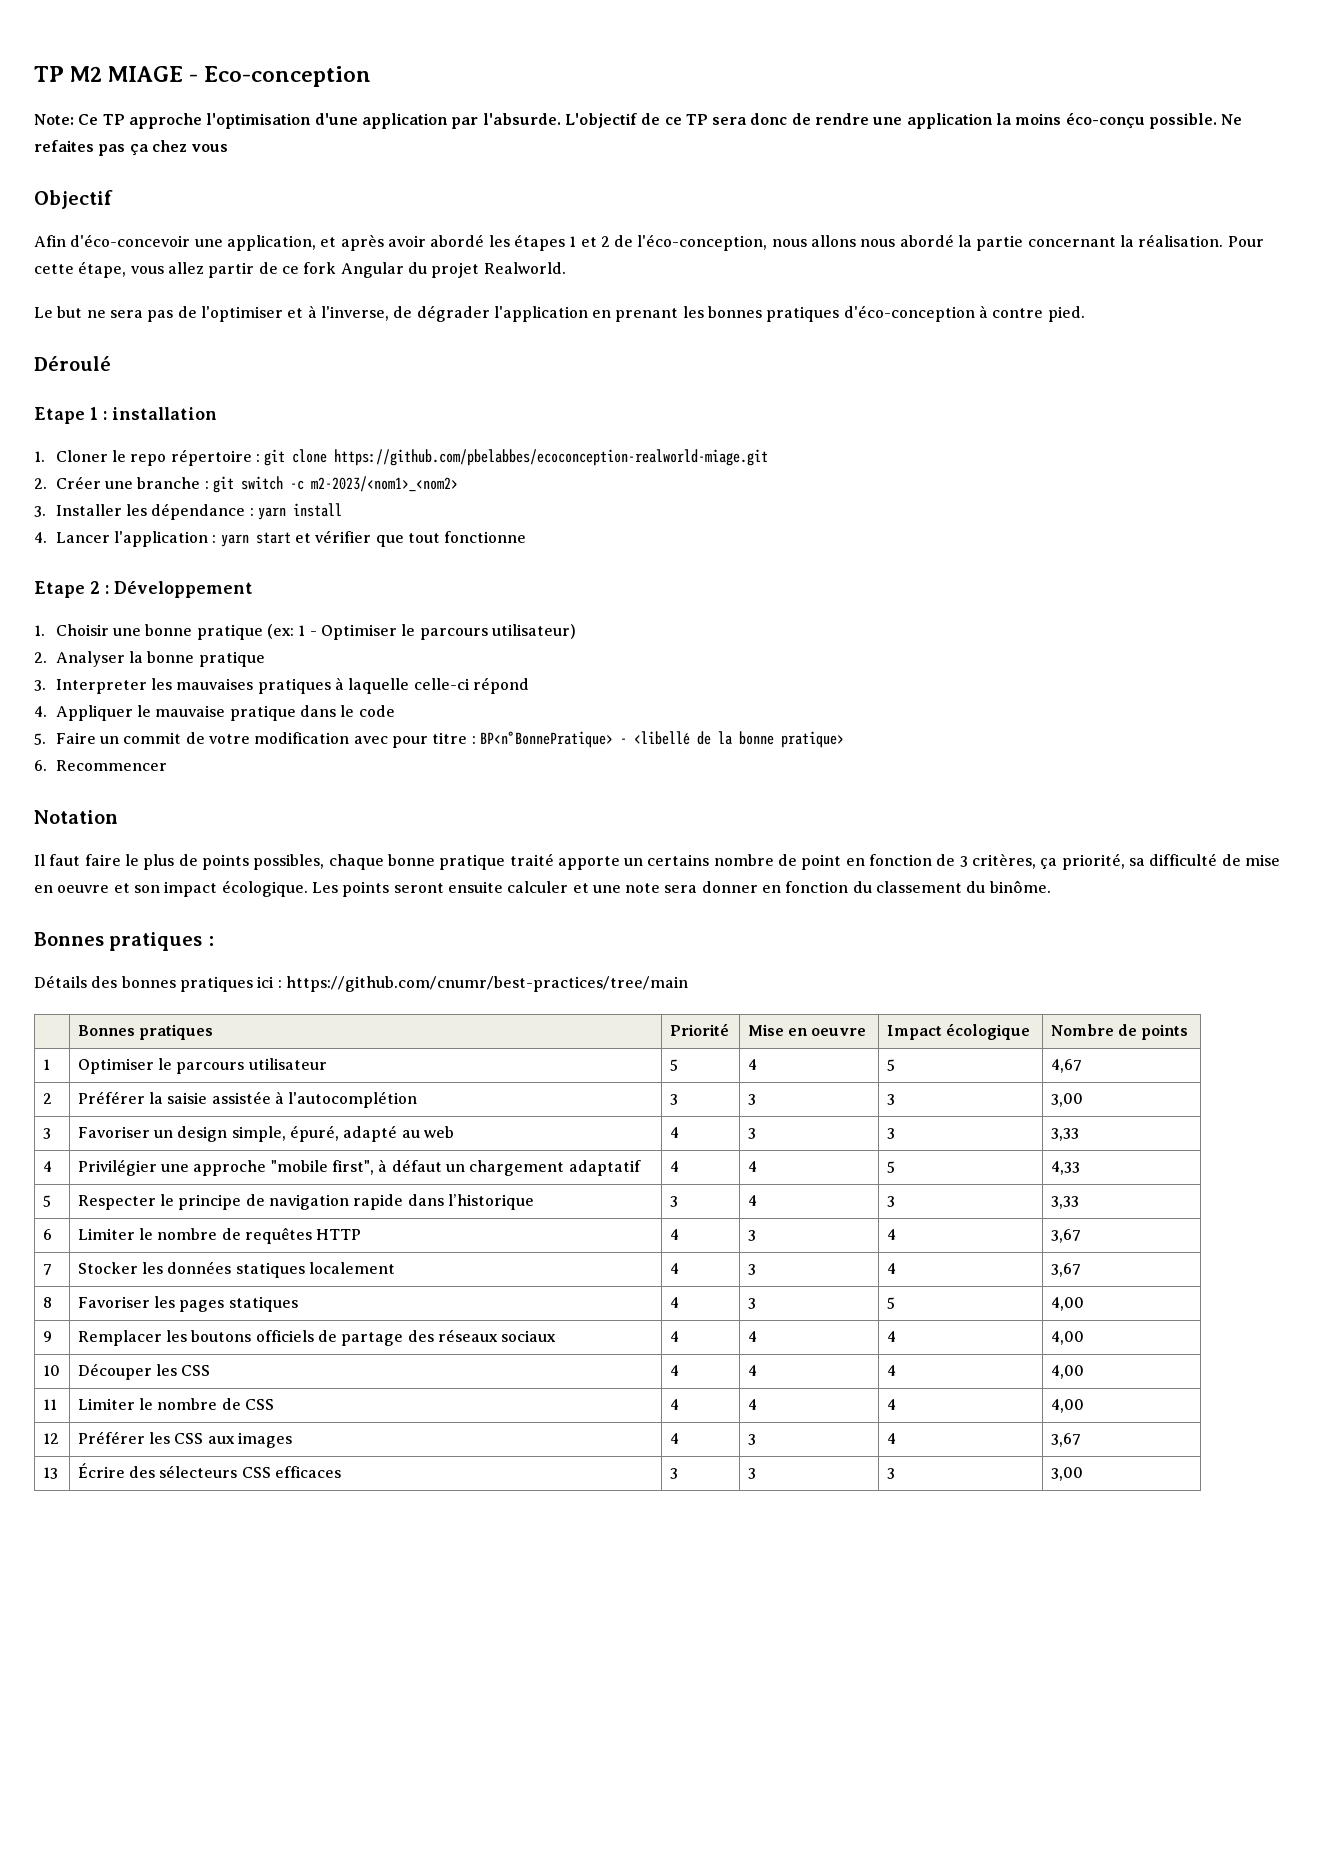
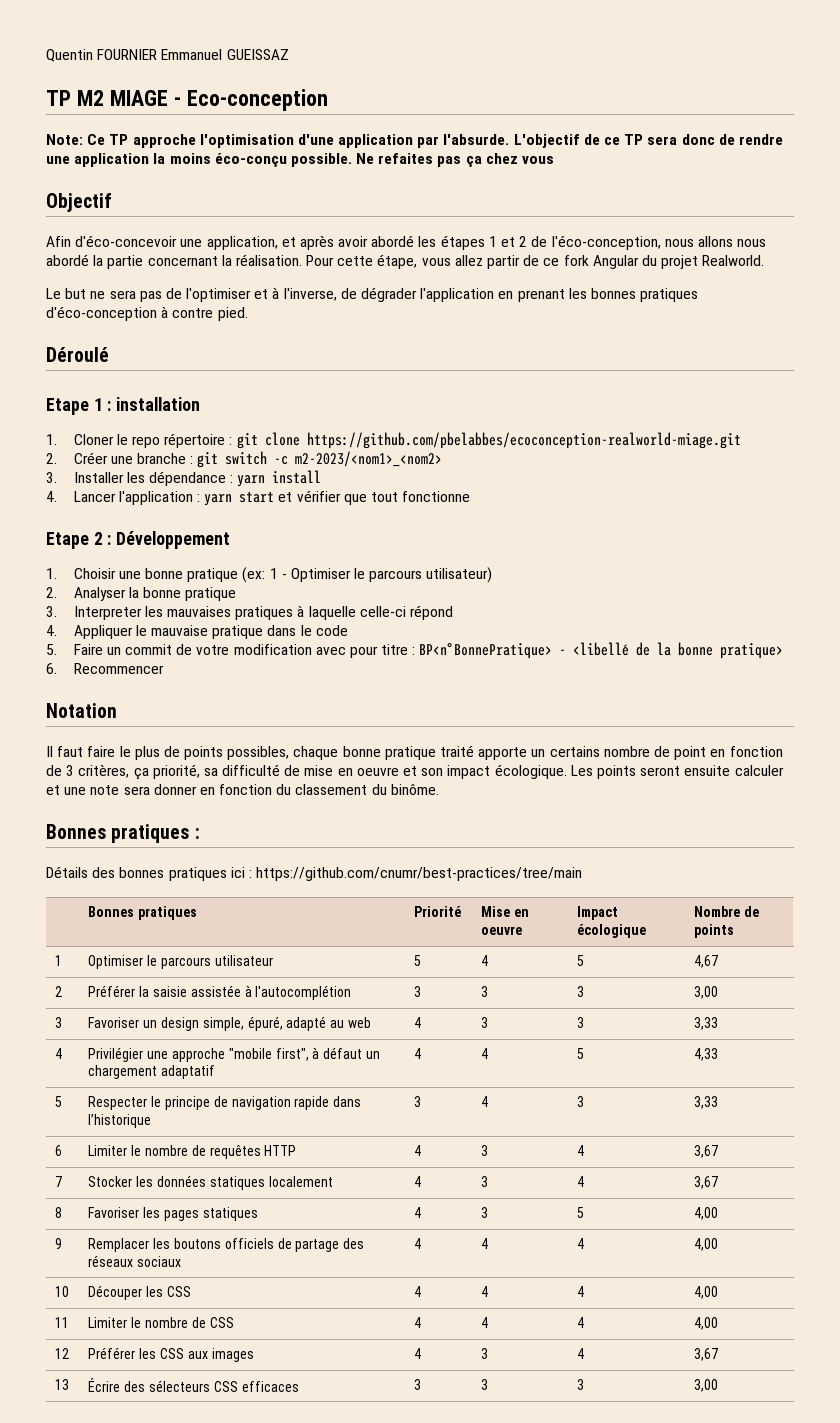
+ Quentin FOURNIER Emmanuel GUEISSAZ

